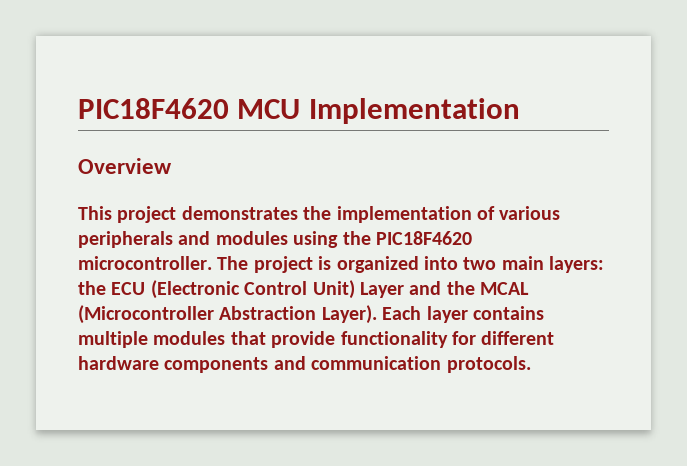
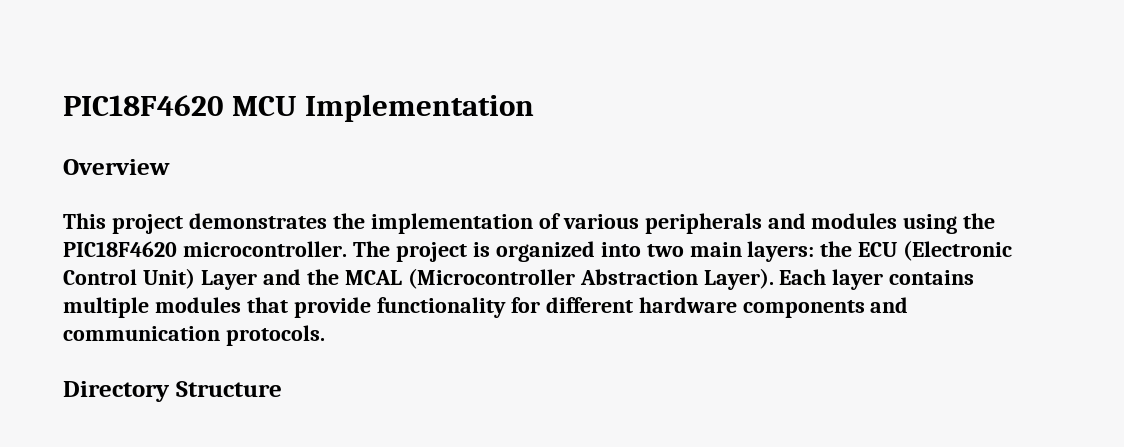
+ Directory Structure

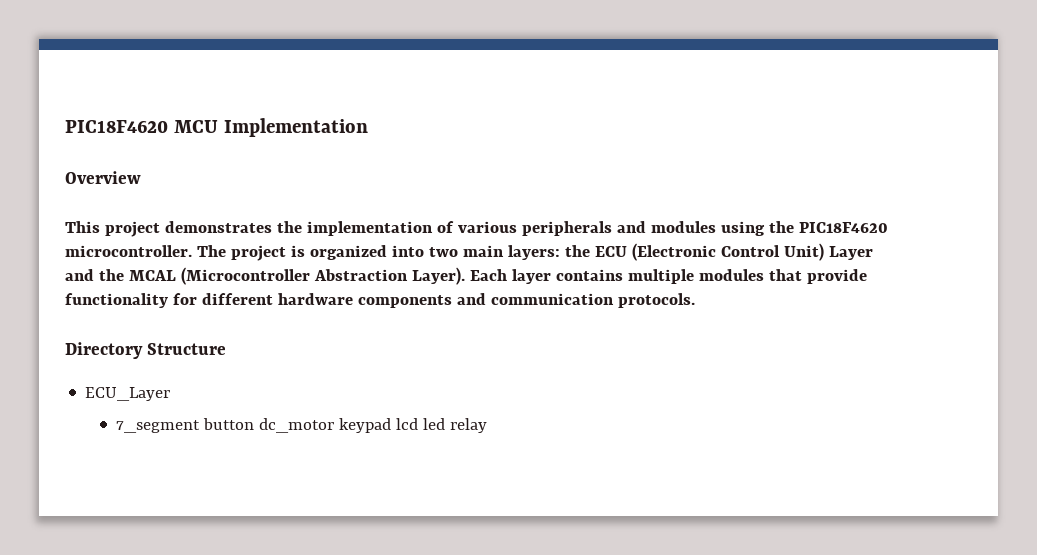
+ ECU_Layer
+ 7_segment button dc_motor keypad lcd led relay

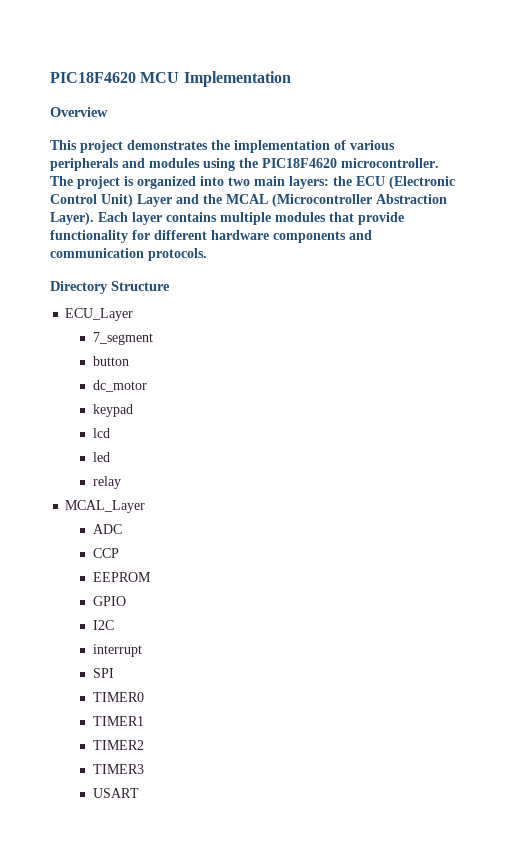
- 7_segment button dc_motor keypad lcd led relay
+ 7_segment
+ button
+ dc_motor
+ keypad
+ lcd
+ led
+ relay
+ MCAL_Layer
+ ADC
+ CCP
+ EEPROM
+ GPIO
+ I2C
+ interrupt
+ SPI
+ TIMER0
+ TIMER1
+ TIMER2
+ TIMER3
+ USART

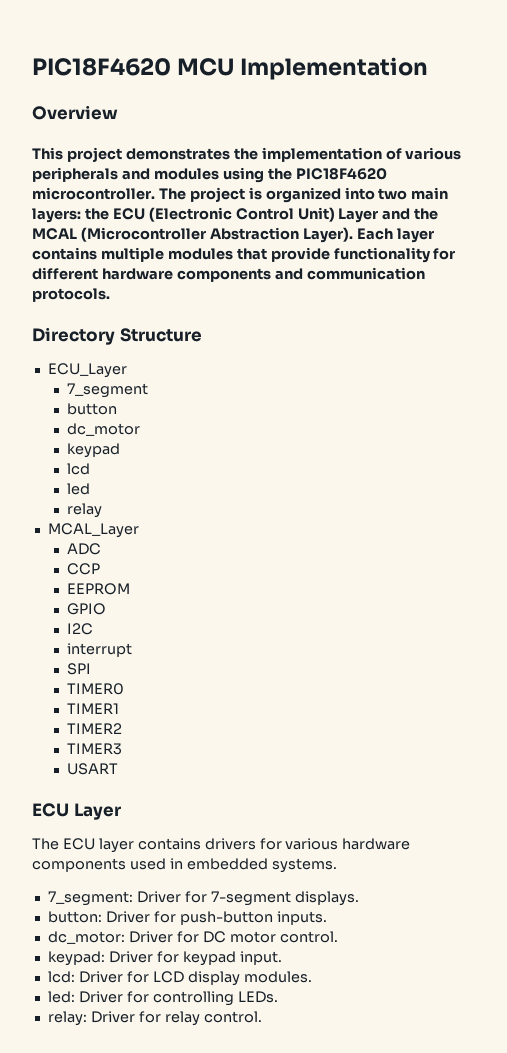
+ ECU Layer
+ The ECU layer contains drivers for various hardware components used in embedded systems.
+ 7_segment: Driver for 7-segment displays.
+ button: Driver for push-button inputs.
+ dc_motor: Driver for DC motor control.
+ keypad: Driver for keypad input.
+ lcd: Driver for LCD display modules.
+ led: Driver for controlling LEDs.
+ relay: Driver for relay control.

